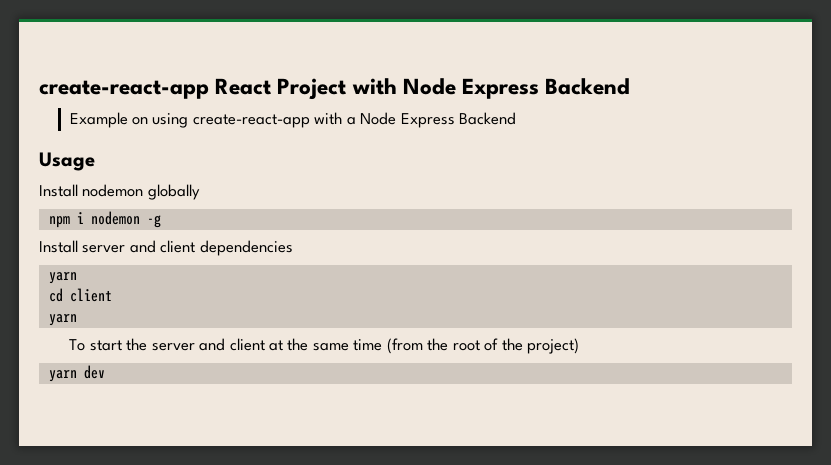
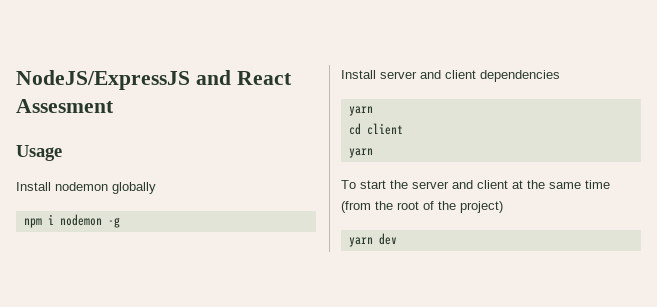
- create-react-app React Project with Node Express Backend
- Example on using create-react-app with a Node Express Backend
+ NodeJS/ExpressJS and React Assesment

